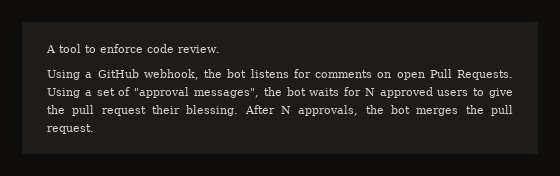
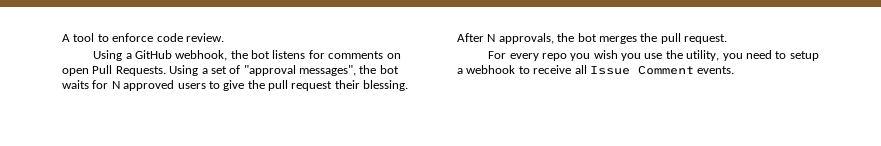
+ For every repo you wish you use the utility, you need to setup a webhook to receive all Issue Comment events.

